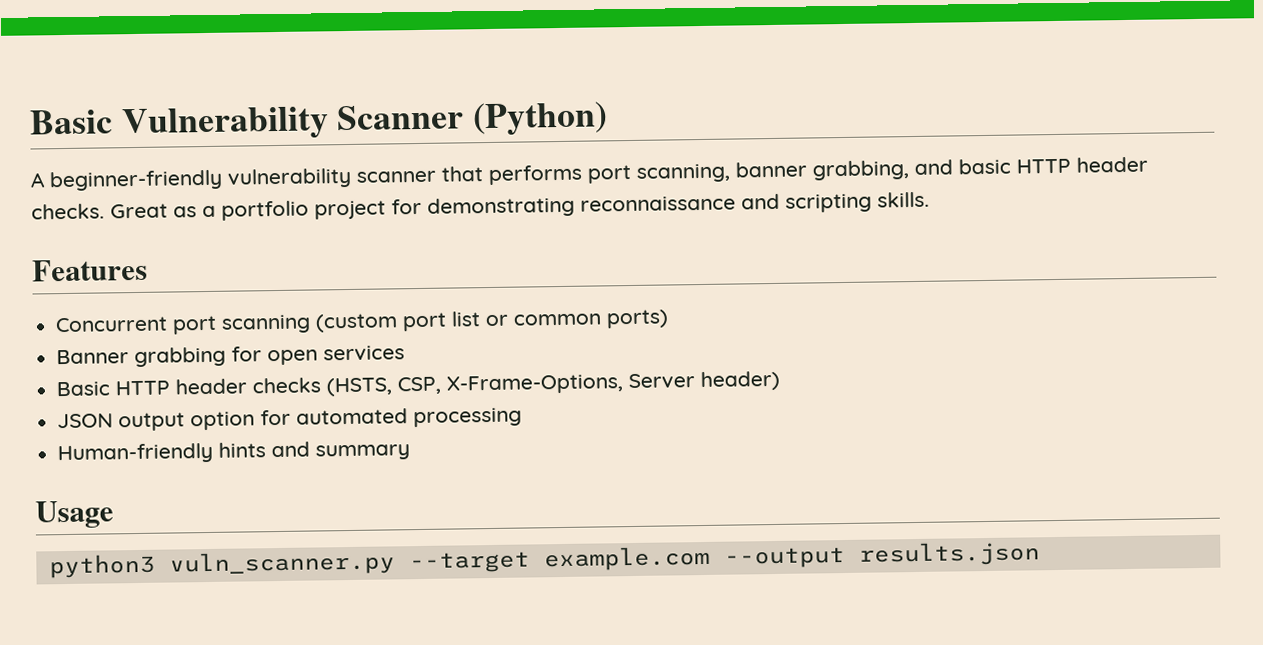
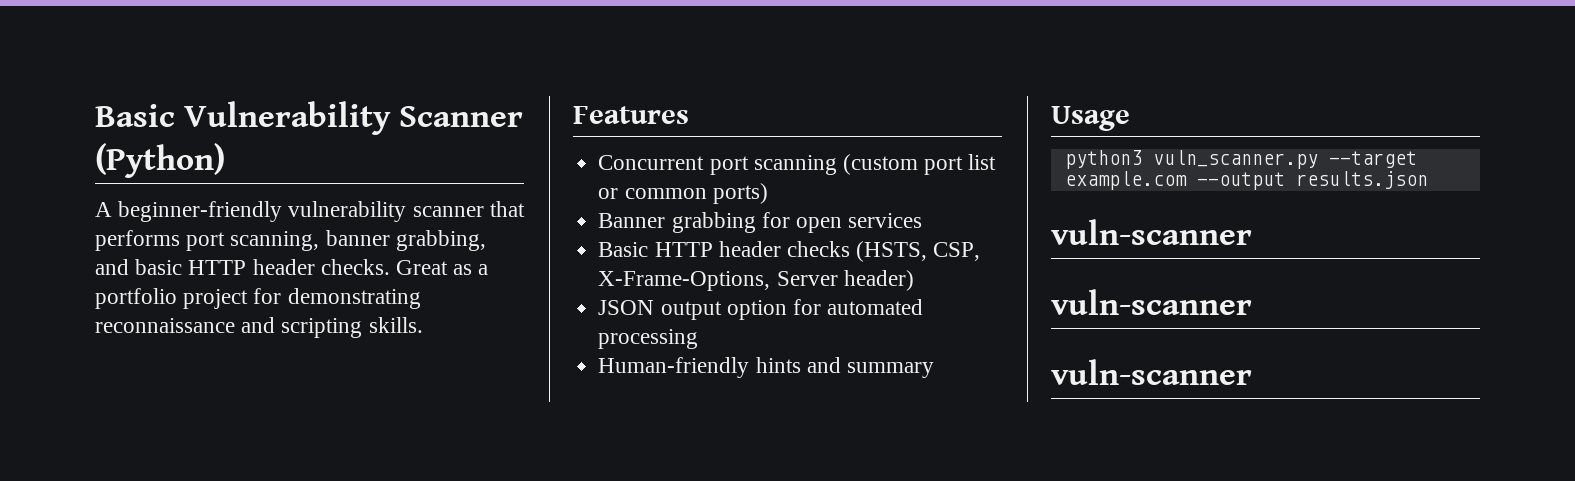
  python3 vuln_scanner.py --target example.com --output results.json
+ vuln-scanner
+ vuln-scanner
+ vuln-scanner

